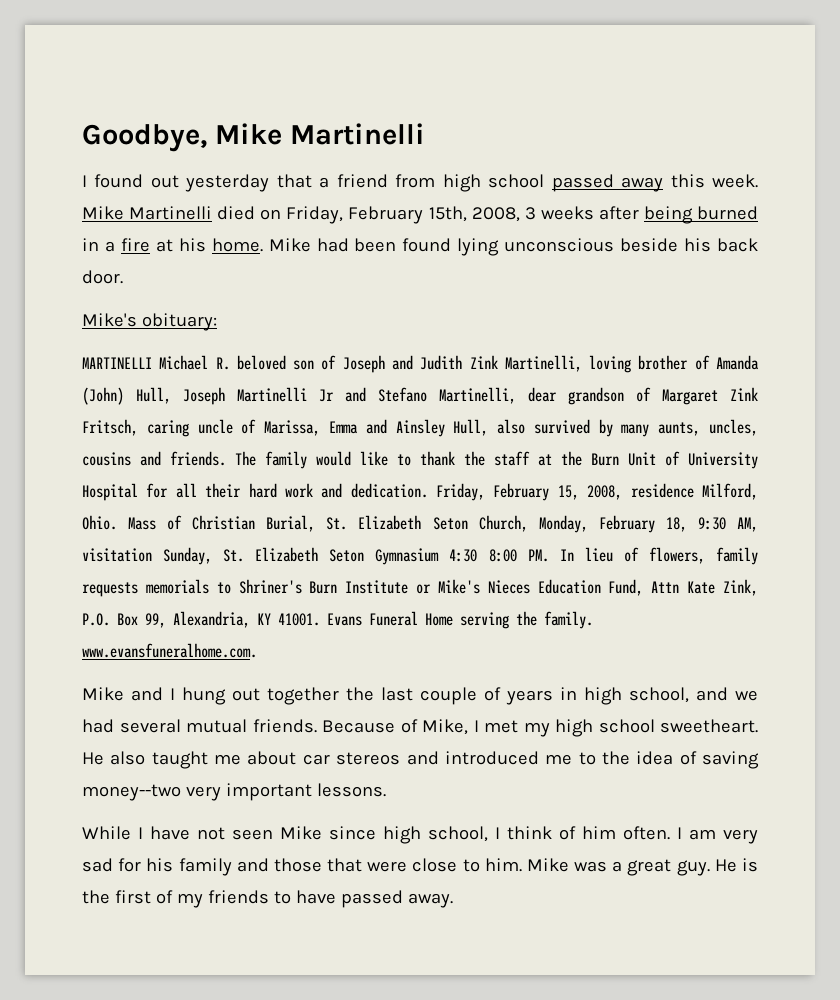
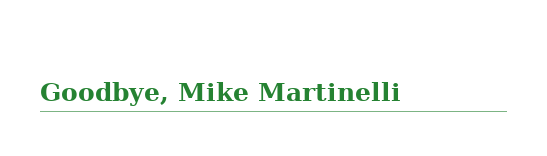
- I found out yesterday that a friend from high school passed away this week. Mike Martinelli died on Friday, February 15th, 2008, 3 weeks after being burned in a fire at his home. Mike had been found lying unconscious beside his back door.
- Mike's obituary:
- MARTINELLI Michael R. beloved son of Joseph and Judith Zink Martinelli, loving brother of Amanda (John) Hull, Joseph Martinelli Jr and Stefano Martinelli, dear grandson of Margaret Zink Fritsch, caring uncle of Marissa, Emma and Ainsley Hull, also survived by many aunts, uncles, cousins and friends. The family would like to thank the staff at the Burn Unit of University Hospital for all their hard work and dedication. Friday, February 15, 2008, residence Milford, Ohio. Mass of Christian Burial, St. Elizabeth Seton Church, Monday, February 18, 9:30 AM, visitation Sunday, St. Elizabeth Seton Gymnasium 4:30 8:00 PM. In lieu of flowers, family requests memorials to Shriner's Burn Institute or Mike's Nieces Education Fund, Attn Kate Zink, P.O. Box 99, Alexandria, KY 41001. Evans Funeral Home serving the family. www.evansfuneralhome.com.
- Mike and I hung out together the last couple of years in high school, and we had several mutual friends. Because of Mike, I met my high school sweetheart. He also taught me about car stereos and introduced me to the idea of saving money--two very important lessons.
- While I have not seen Mike since high school, I think of him often. I am very sad for his family and those that were close to him. Mike was a great guy. He is the first of my friends to have passed away.

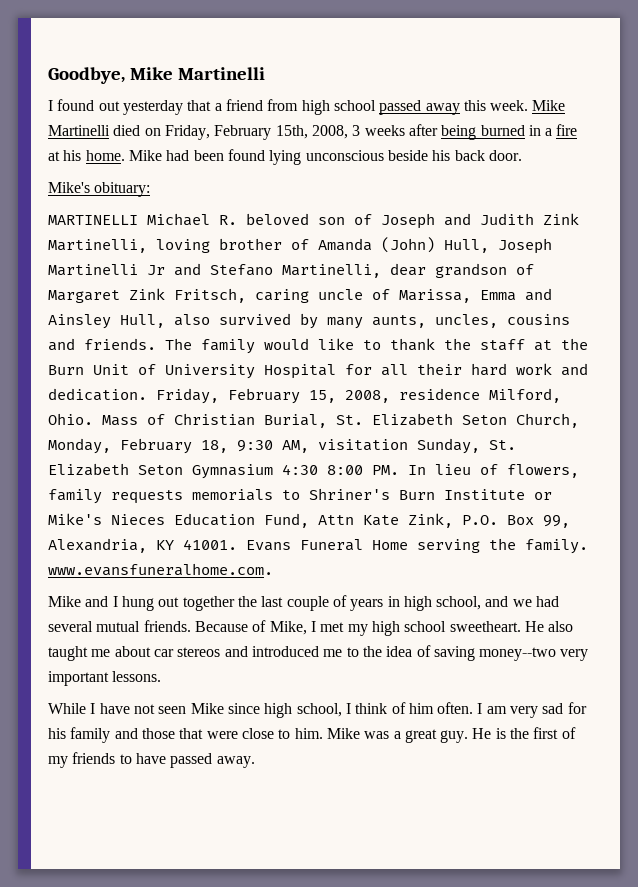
+ I found out yesterday that a friend from high school passed away this week. Mike Martinelli died on Friday, February 15th, 2008, 3 weeks after being burned in a fire at his home. Mike had been found lying unconscious beside his back door.
+ Mike's obituary:
+ MARTINELLI Michael R. beloved son of Joseph and Judith Zink Martinelli, loving brother of Amanda (John) Hull, Joseph Martinelli Jr and Stefano Martinelli, dear grandson of Margaret Zink Fritsch, caring uncle of Marissa, Emma and Ainsley Hull, also survived by many aunts, uncles, cousins and friends. The family would like to thank the staff at the Burn Unit of University Hospital for all their hard work and dedication. Friday, February 15, 2008, residence Milford, Ohio. Mass of Christian Burial, St. Elizabeth Seton Church, Monday, February 18, 9:30 AM, visitation Sunday, St. Elizabeth Seton Gymnasium 4:30 8:00 PM. In lieu of flowers, family requests memorials to Shriner's Burn Institute or Mike's Nieces Education Fund, Attn Kate Zink, P.O. Box 99, Alexandria, KY 41001. Evans Funeral Home serving the family. www.evansfuneralhome.com.
+ Mike and I hung out together the last couple of years in high school, and we had several mutual friends. Because of Mike, I met my high school sweetheart. He also taught me about car stereos and introduced me to the idea of saving money--two very important lessons.
+ While I have not seen Mike since high school, I think of him often. I am very sad for his family and those that were close to him. Mike was a great guy. He is the first of my friends to have passed away.

